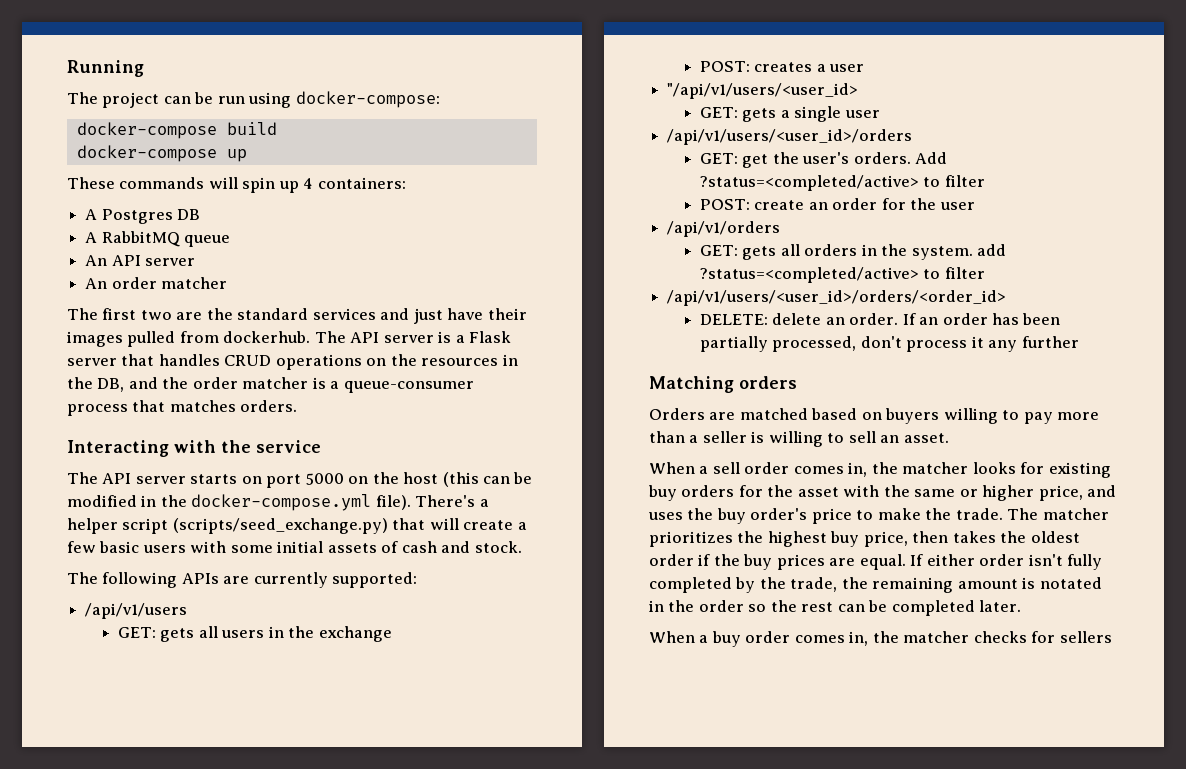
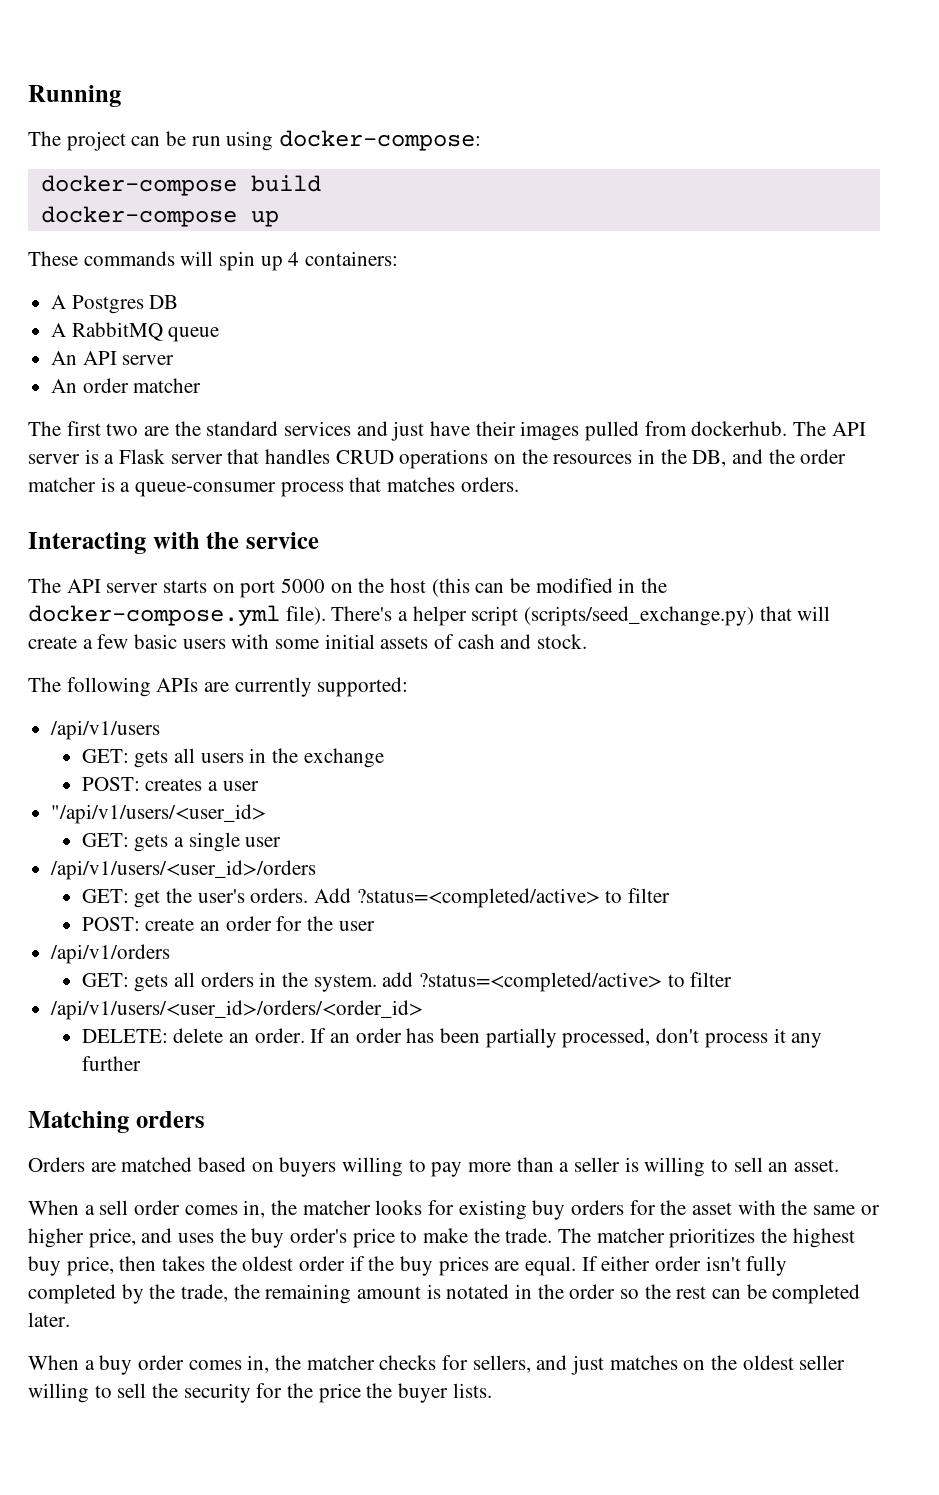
- When a buy order comes in, the matcher checks for sellers
+ When a buy order comes in, the matcher checks for sellers, and just matches on the oldest seller willing to sell the security for the price the buyer lists.

